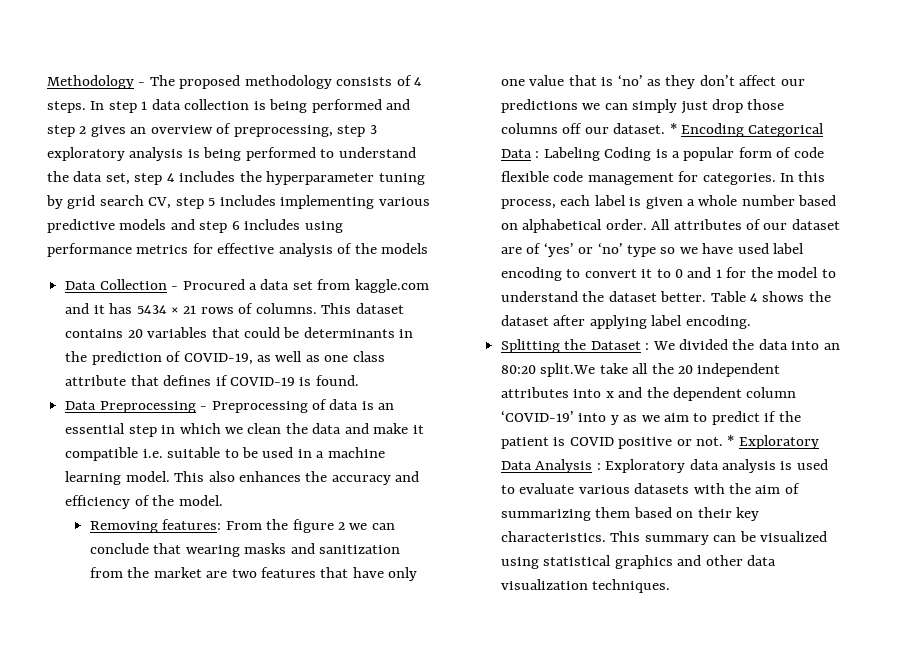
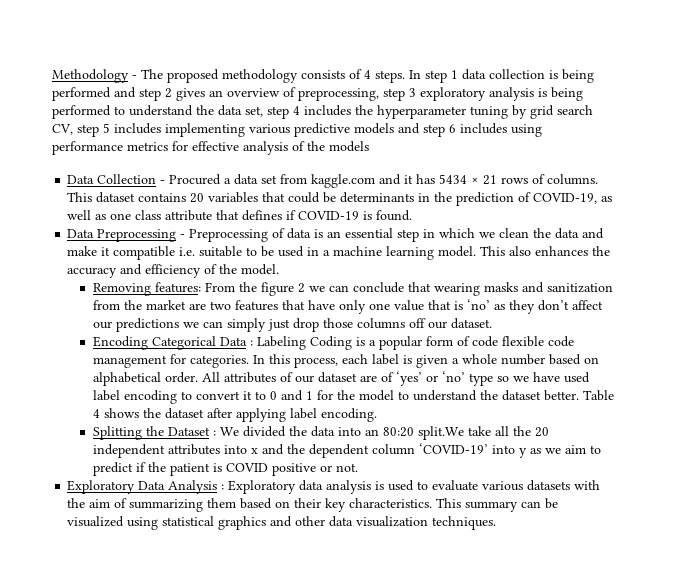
- From the figure 2 we can conclude that wearing masks and sanitization from the market are two features that have only one value that is ‘no’ as they don’t affect our predictions we can simply just drop those columns off our dataset. * Encoding Categorical Data :
+ From the figure 2 we can conclude that wearing masks and sanitization from the market are two features that have only one value that is ‘no’ as they don’t affect our predictions we can simply just drop those columns off our dataset.
+ Encoding Categorical Data :
- We divided the data into an 80:20 split.We take all the 20 independent attributes into x and the dependent column ‘COVID-19’ into y as we aim to predict if the patient is COVID positive or not. * Exploratory Data Analysis :
+ We divided the data into an 80:20 split.We take all the 20 independent attributes into x and the dependent column ‘COVID-19’ into y as we aim to predict if the patient is COVID positive or not.
+ Exploratory Data Analysis :

